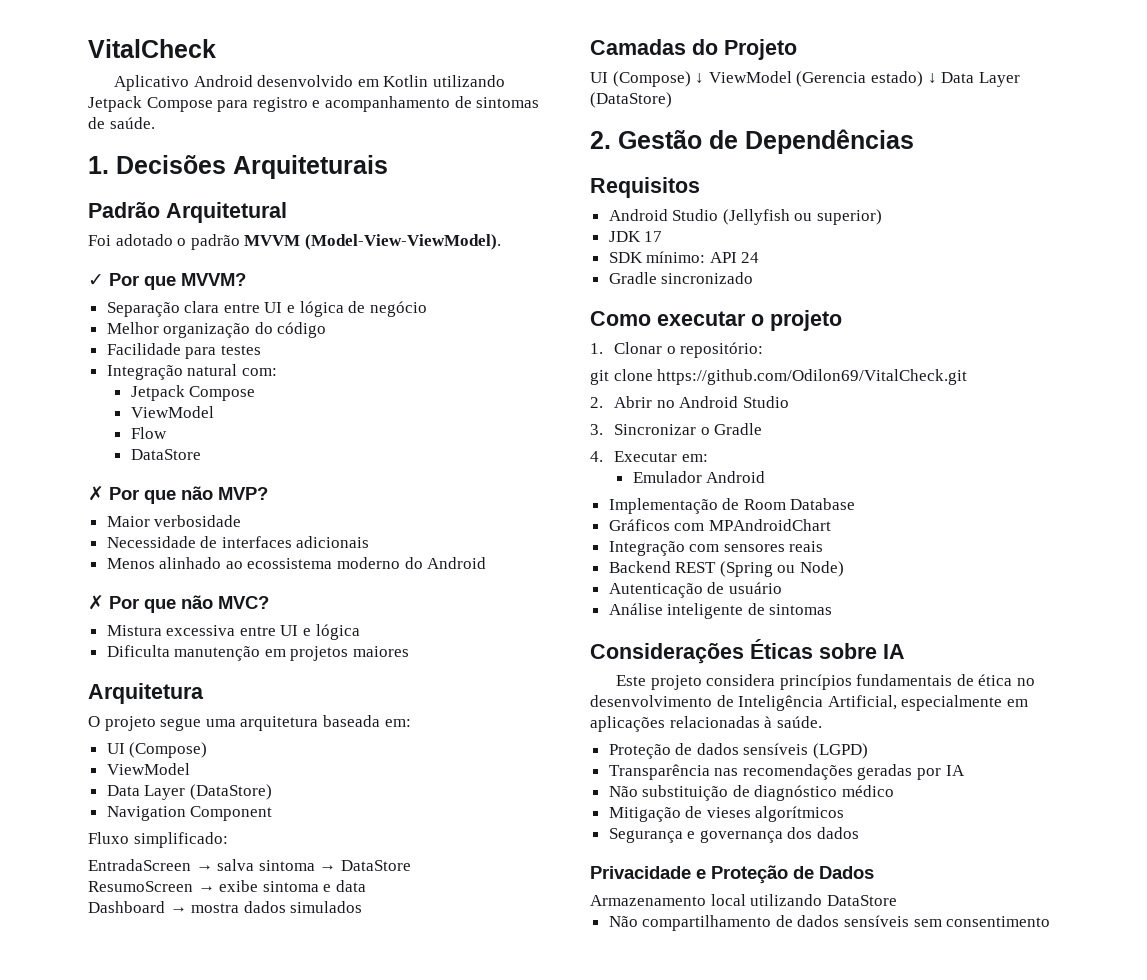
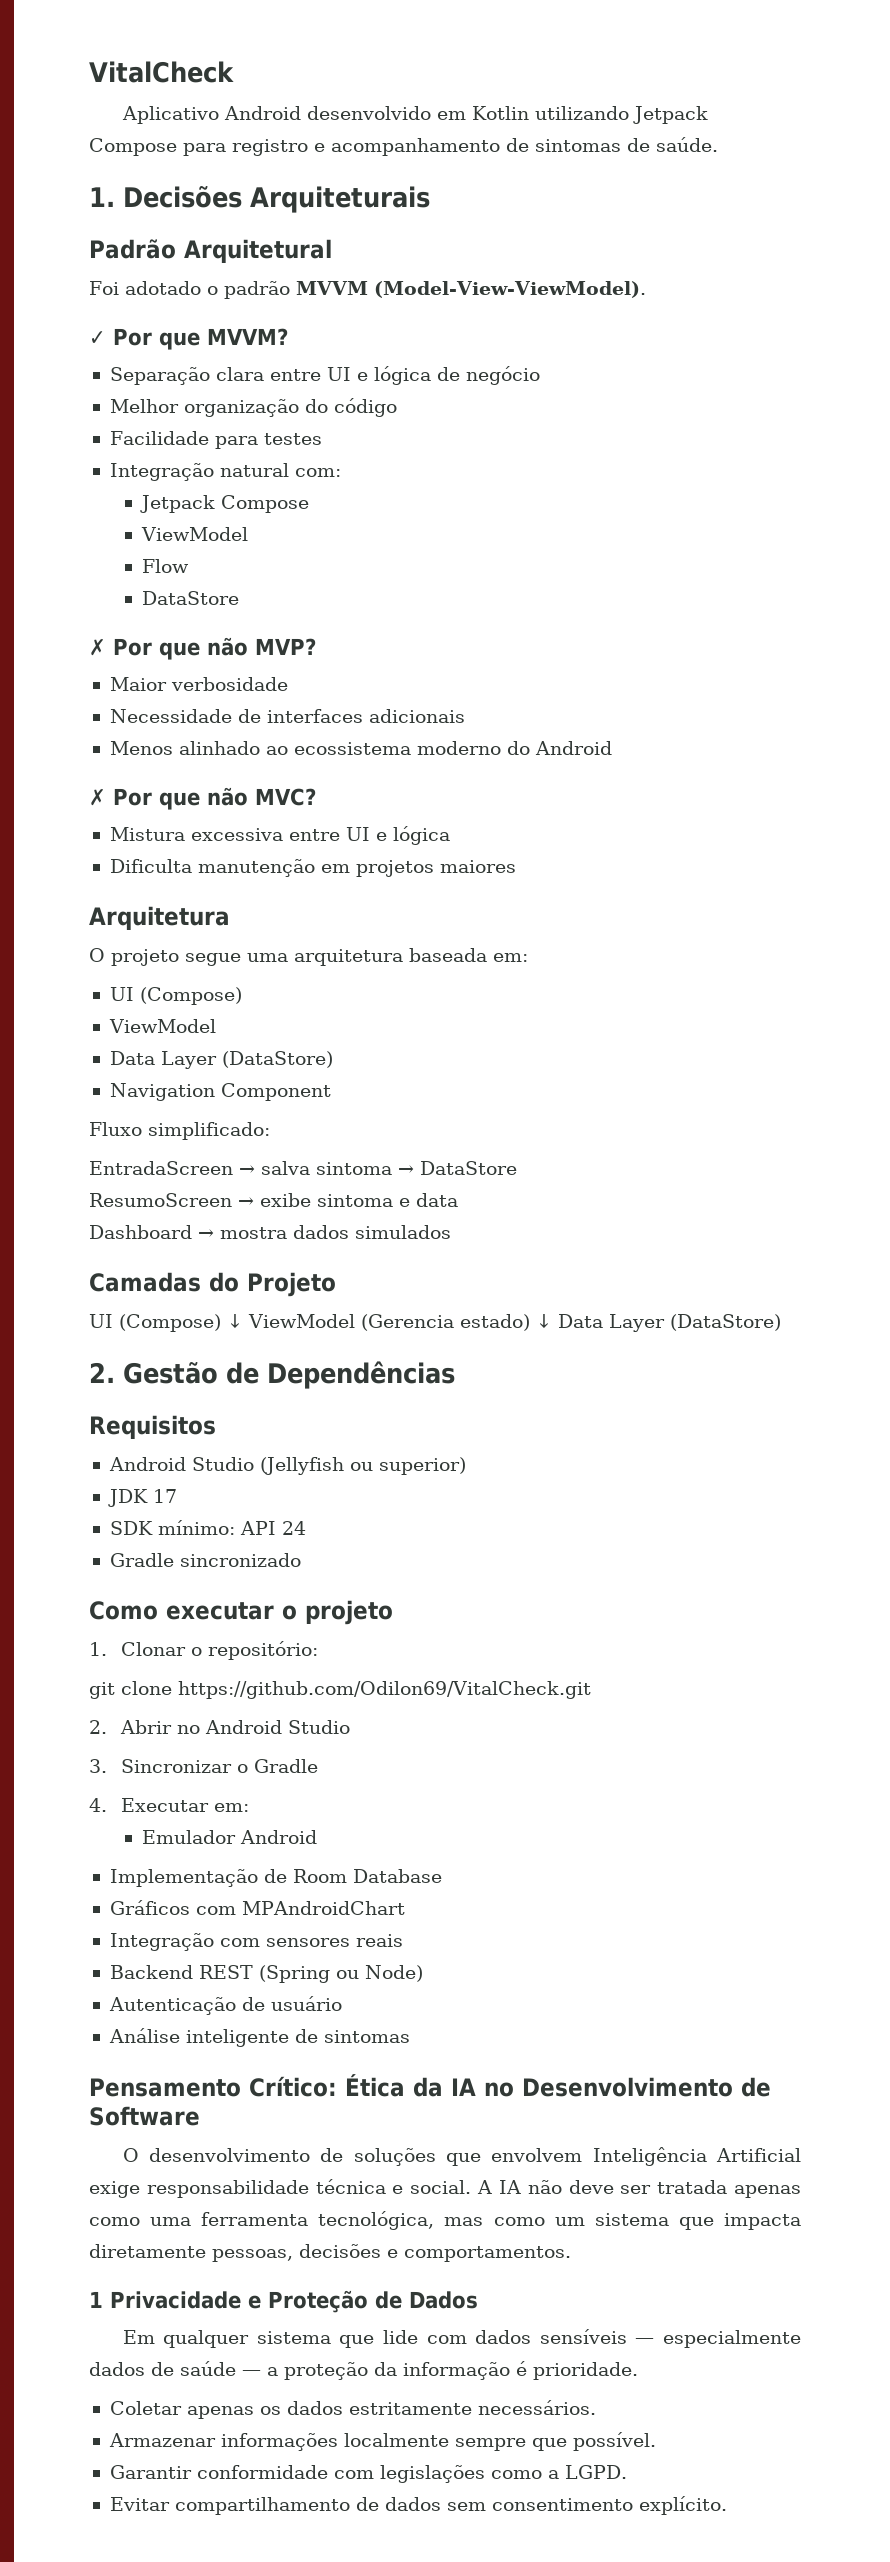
- Considerações Éticas sobre IA
- Este projeto considera princípios fundamentais de ética no desenvolvimento de Inteligência Artificial, especialmente em aplicações relacionadas à saúde.
- Proteção de dados sensíveis (LGPD)
- Transparência nas recomendações geradas por IA
- Não substituição de diagnóstico médico
- Mitigação de vieses algorítmicos
- Segurança e governança dos dados
- Privacidade e Proteção de Dados
+ Pensamento Crítico: Ética da IA no Desenvolvimento de Software
+ O desenvolvimento de soluções que envolvem Inteligência Artificial exige responsabilidade técnica e social. A IA não deve ser tratada apenas como uma ferramenta tecnológica, mas como um sistema que impacta diretamente pessoas, decisões e comportamentos.
+ 1 Privacidade e Proteção de Dados
- Armazenamento local utilizando DataStore
- Não compartilhamento de dados sensíveis sem consentimento
+ Em qualquer sistema que lide com dados sensíveis — especialmente dados de saúde — a proteção da informação é prioridade.
+ Coletar apenas os dados estritamente necessários.
+ Armazenar informações localmente sempre que possível.
+ Garantir conformidade com legislações como a LGPD.
+ Evitar compartilhamento de dados sem consentimento explícito.

